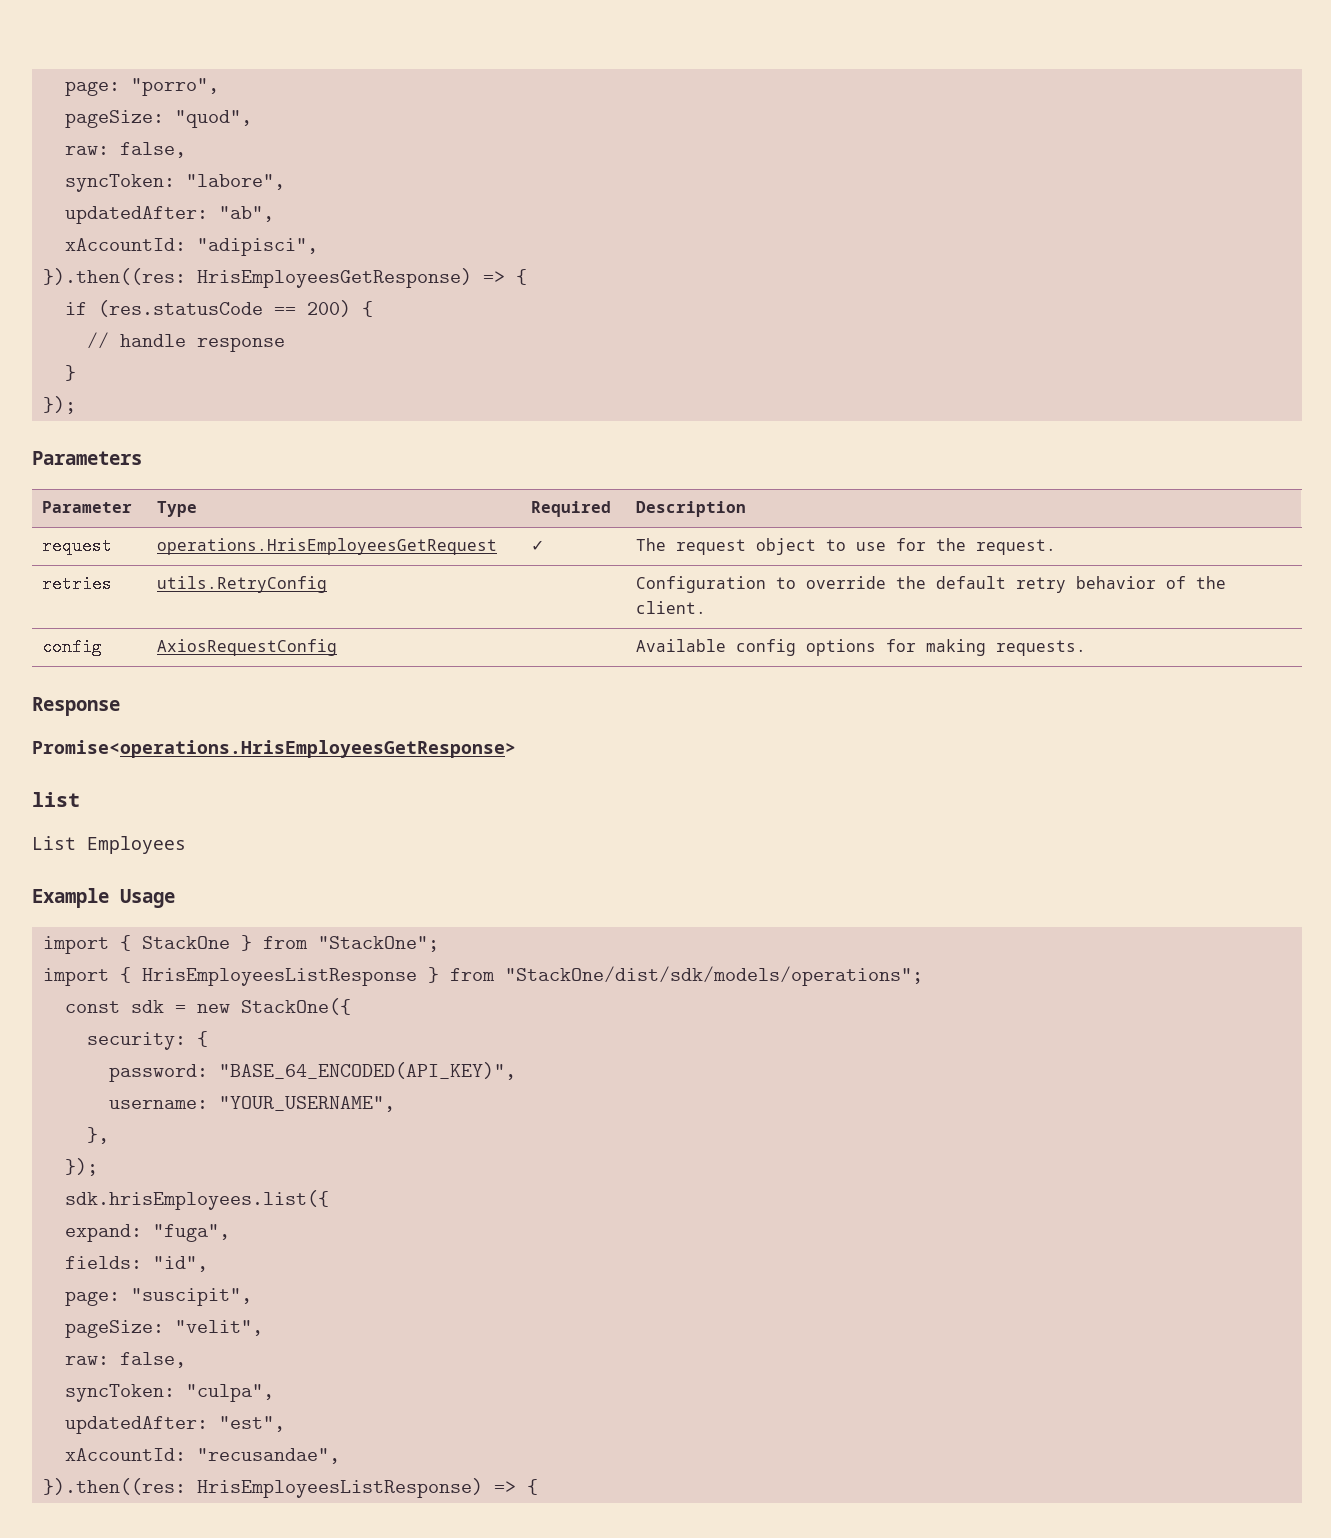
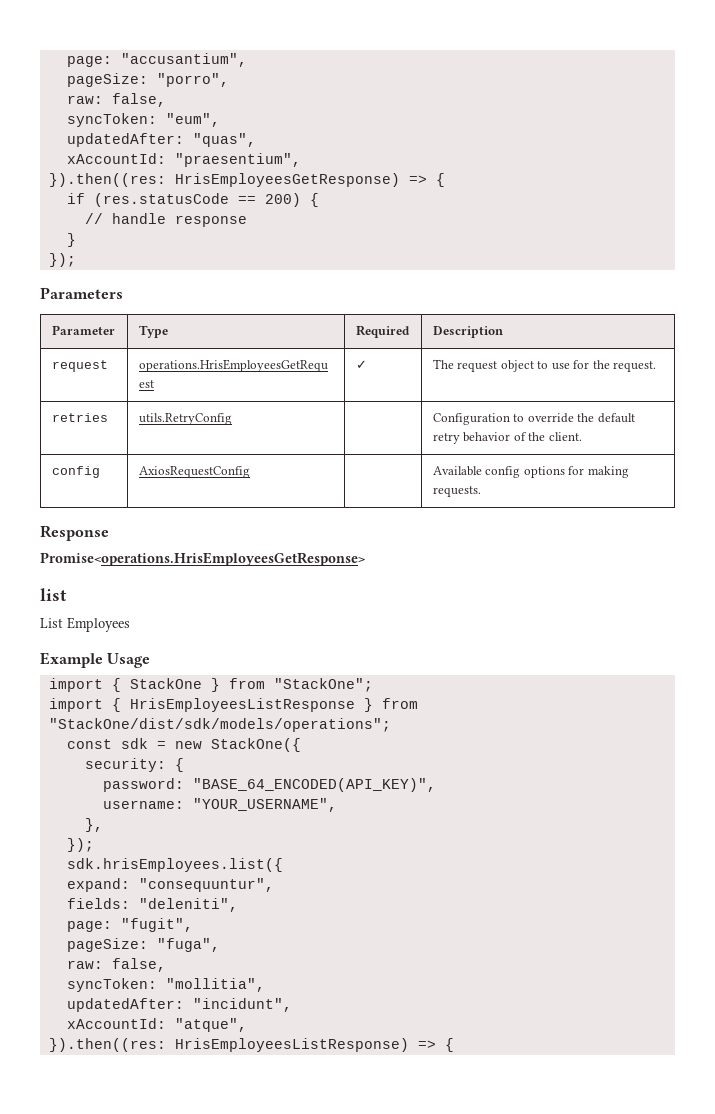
- page: "porro",
- pageSize: "quod",
+ page: "accusantium",
+ pageSize: "porro",
  raw: false,
- syncToken: "labore",
- updatedAfter: "ab",
- xAccountId: "adipisci",
+ syncToken: "eum",
+ updatedAfter: "quas",
+ xAccountId: "praesentium",
- expand: "fuga",
+ expand: "consequuntur",
- fields: "id",
- page: "suscipit",
- pageSize: "velit",
+ fields: "deleniti",
+ page: "fugit",
+ pageSize: "fuga",
  raw: false,
- syncToken: "culpa",
- updatedAfter: "est",
- xAccountId: "recusandae",
+ syncToken: "mollitia",
+ updatedAfter: "incidunt",
+ xAccountId: "atque",

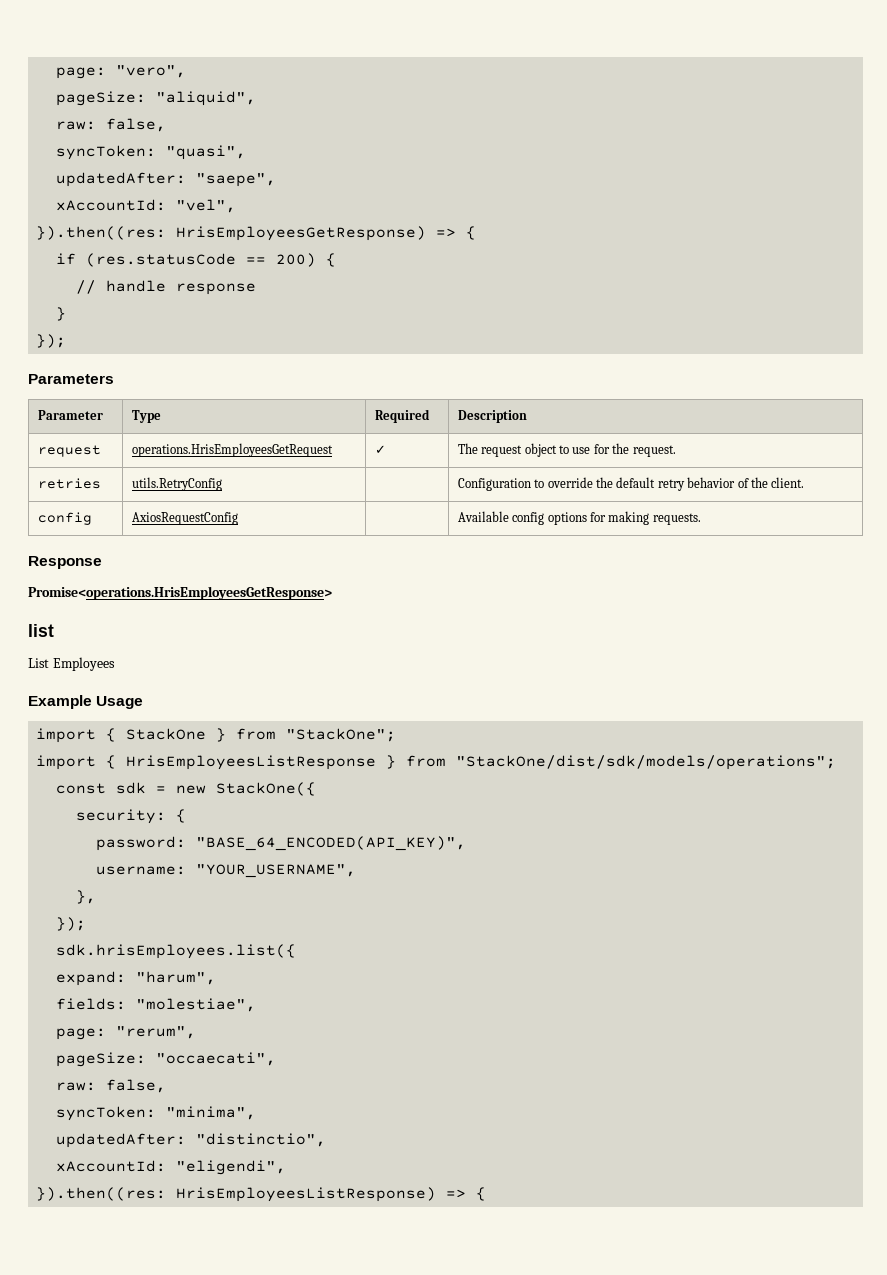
- page: "accusantium",
- pageSize: "porro",
+ page: "vero",
+ pageSize: "aliquid",
  raw: false,
- syncToken: "eum",
- updatedAfter: "quas",
- xAccountId: "praesentium",
+ syncToken: "quasi",
+ updatedAfter: "saepe",
+ xAccountId: "vel",
- expand: "consequuntur",
+ expand: "harum",
- fields: "deleniti",
- page: "fugit",
- pageSize: "fuga",
+ fields: "molestiae",
+ page: "rerum",
+ pageSize: "occaecati",
  raw: false,
- syncToken: "mollitia",
- updatedAfter: "incidunt",
- xAccountId: "atque",
+ syncToken: "minima",
+ updatedAfter: "distinctio",
+ xAccountId: "eligendi",

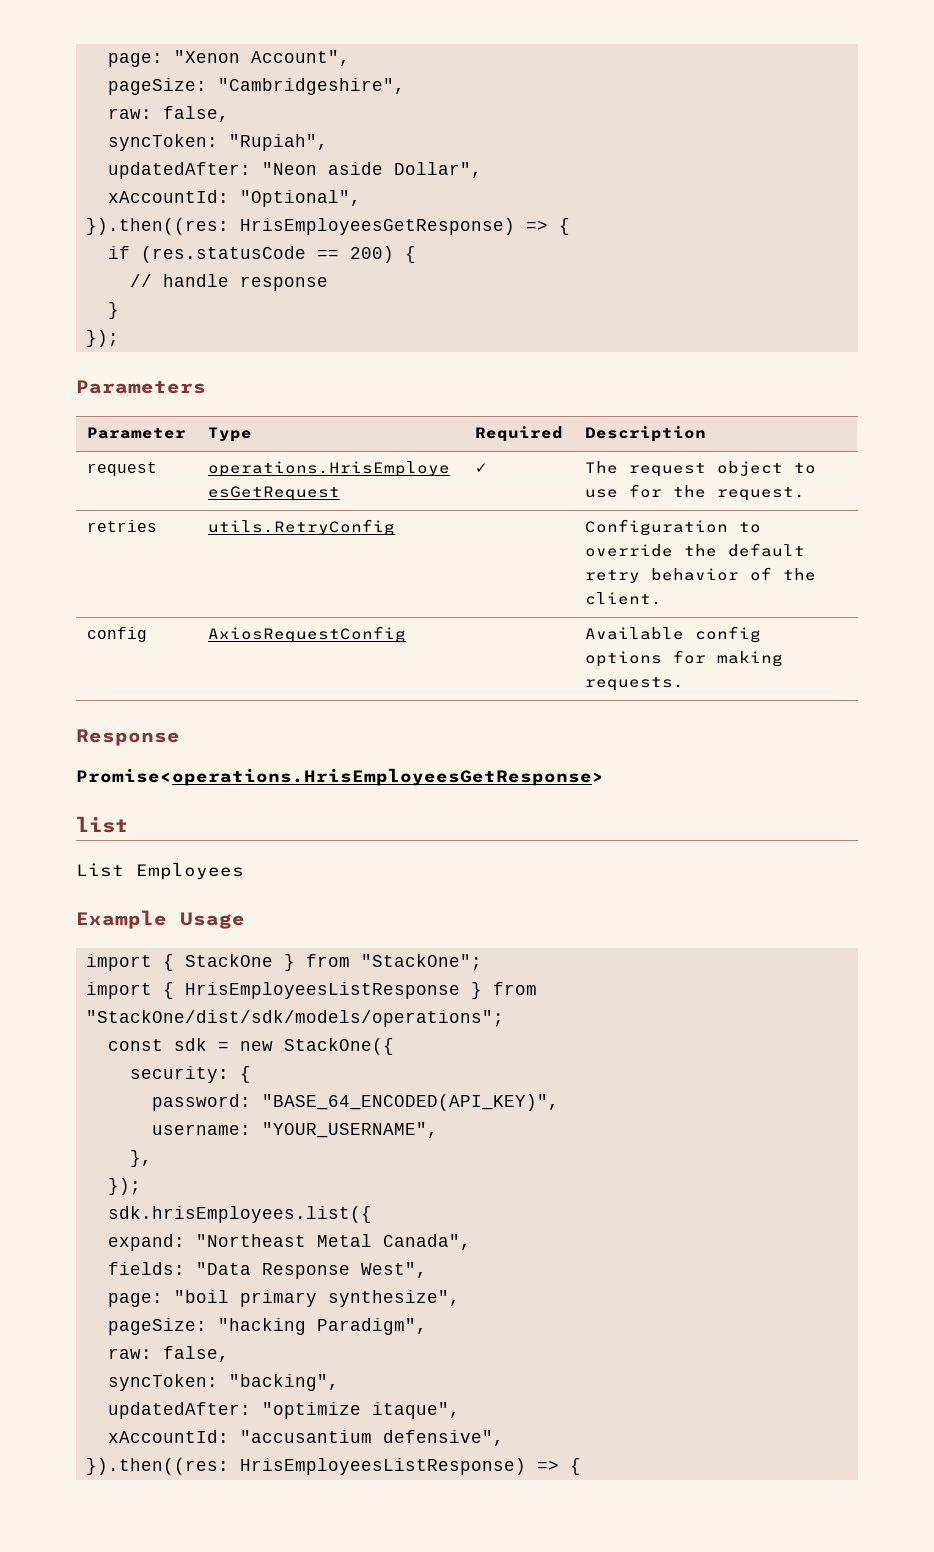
- page: "vero",
- pageSize: "aliquid",
+ page: "Xenon Account",
+ pageSize: "Cambridgeshire",
  raw: false,
- syncToken: "quasi",
- updatedAfter: "saepe",
- xAccountId: "vel",
+ syncToken: "Rupiah",
+ updatedAfter: "Neon aside Dollar",
+ xAccountId: "Optional",
- expand: "harum",
- fields: "molestiae",
- page: "rerum",
- pageSize: "occaecati",
+ expand: "Northeast Metal Canada",
+ fields: "Data Response West",
+ page: "boil primary synthesize",
+ pageSize: "hacking Paradigm",
  raw: false,
- syncToken: "minima",
- updatedAfter: "distinctio",
- xAccountId: "eligendi",
+ syncToken: "backing",
+ updatedAfter: "optimize itaque",
+ xAccountId: "accusantium defensive",

